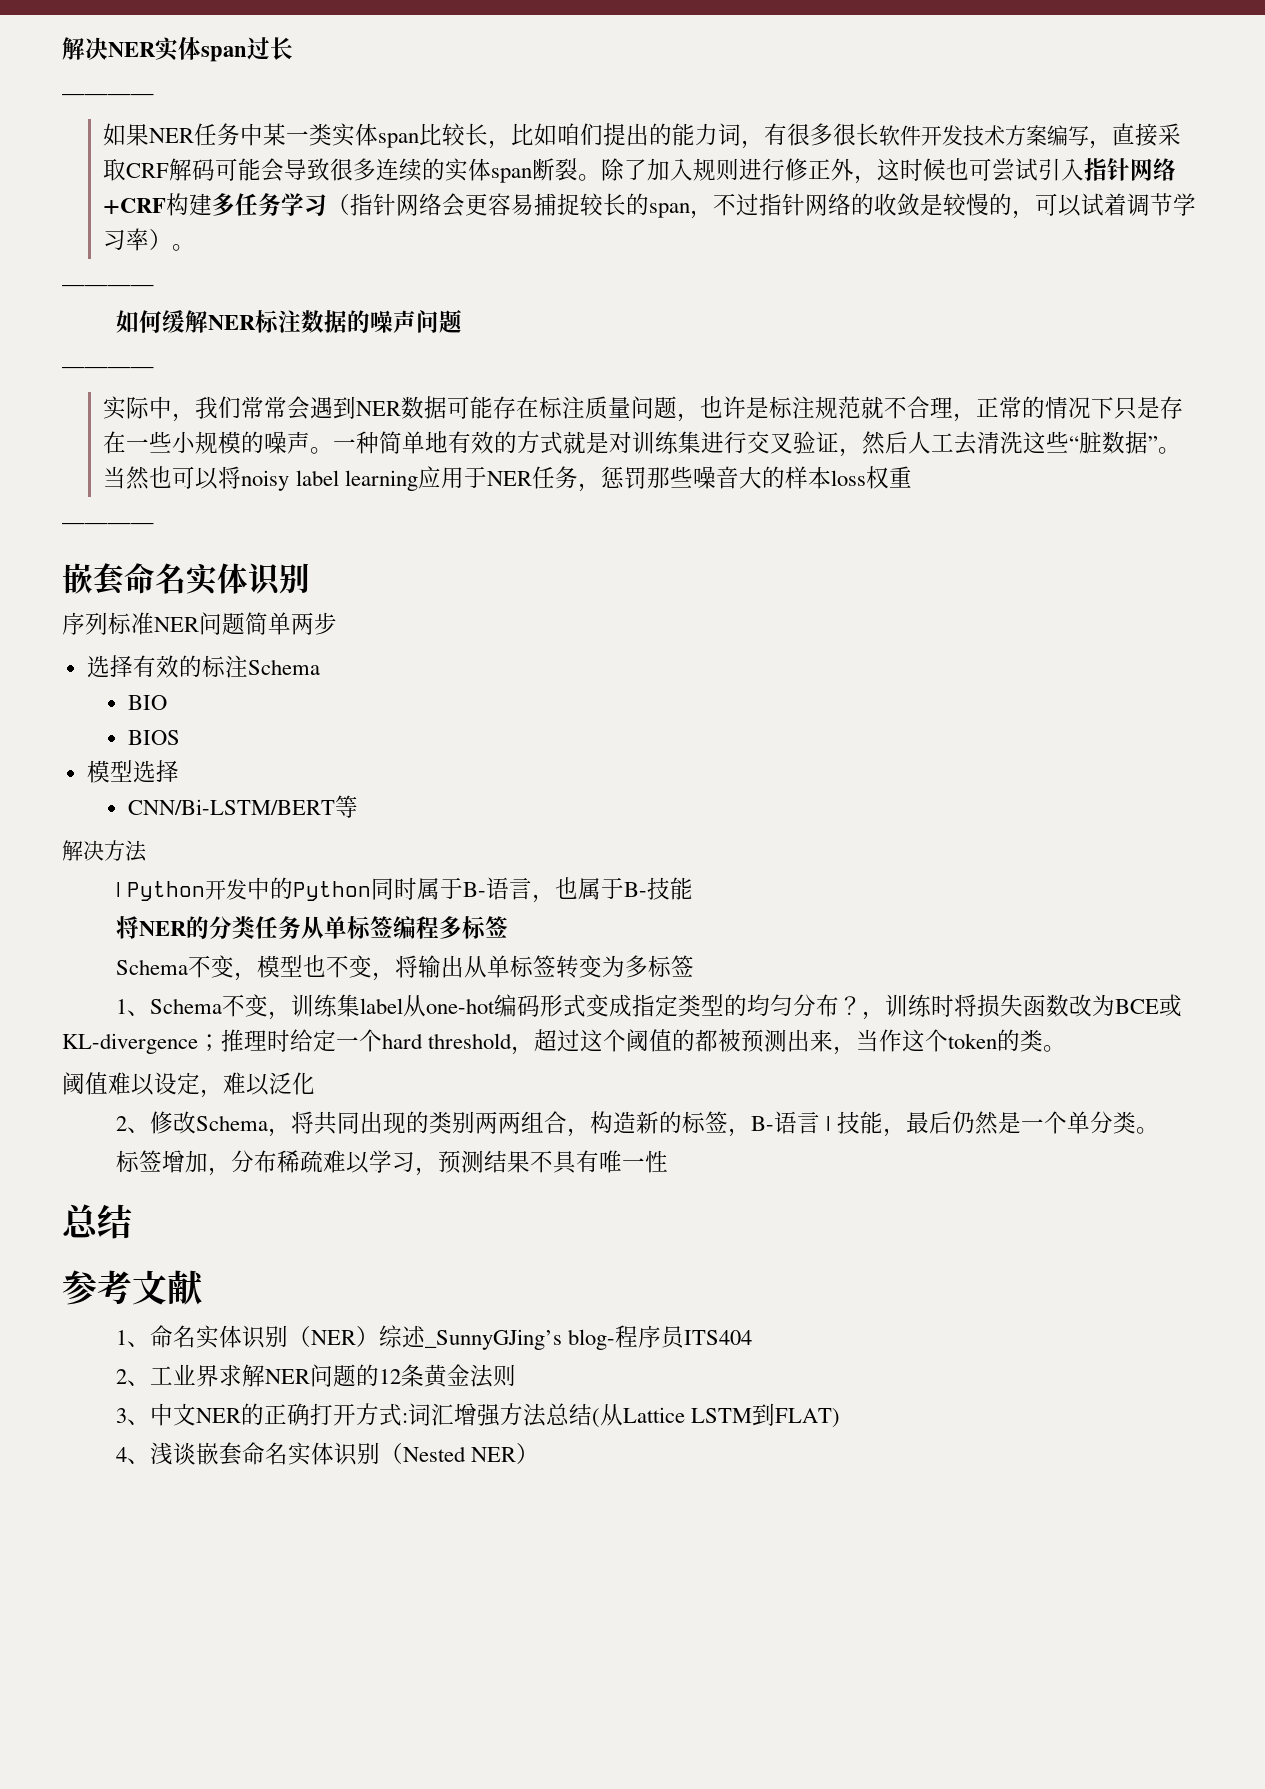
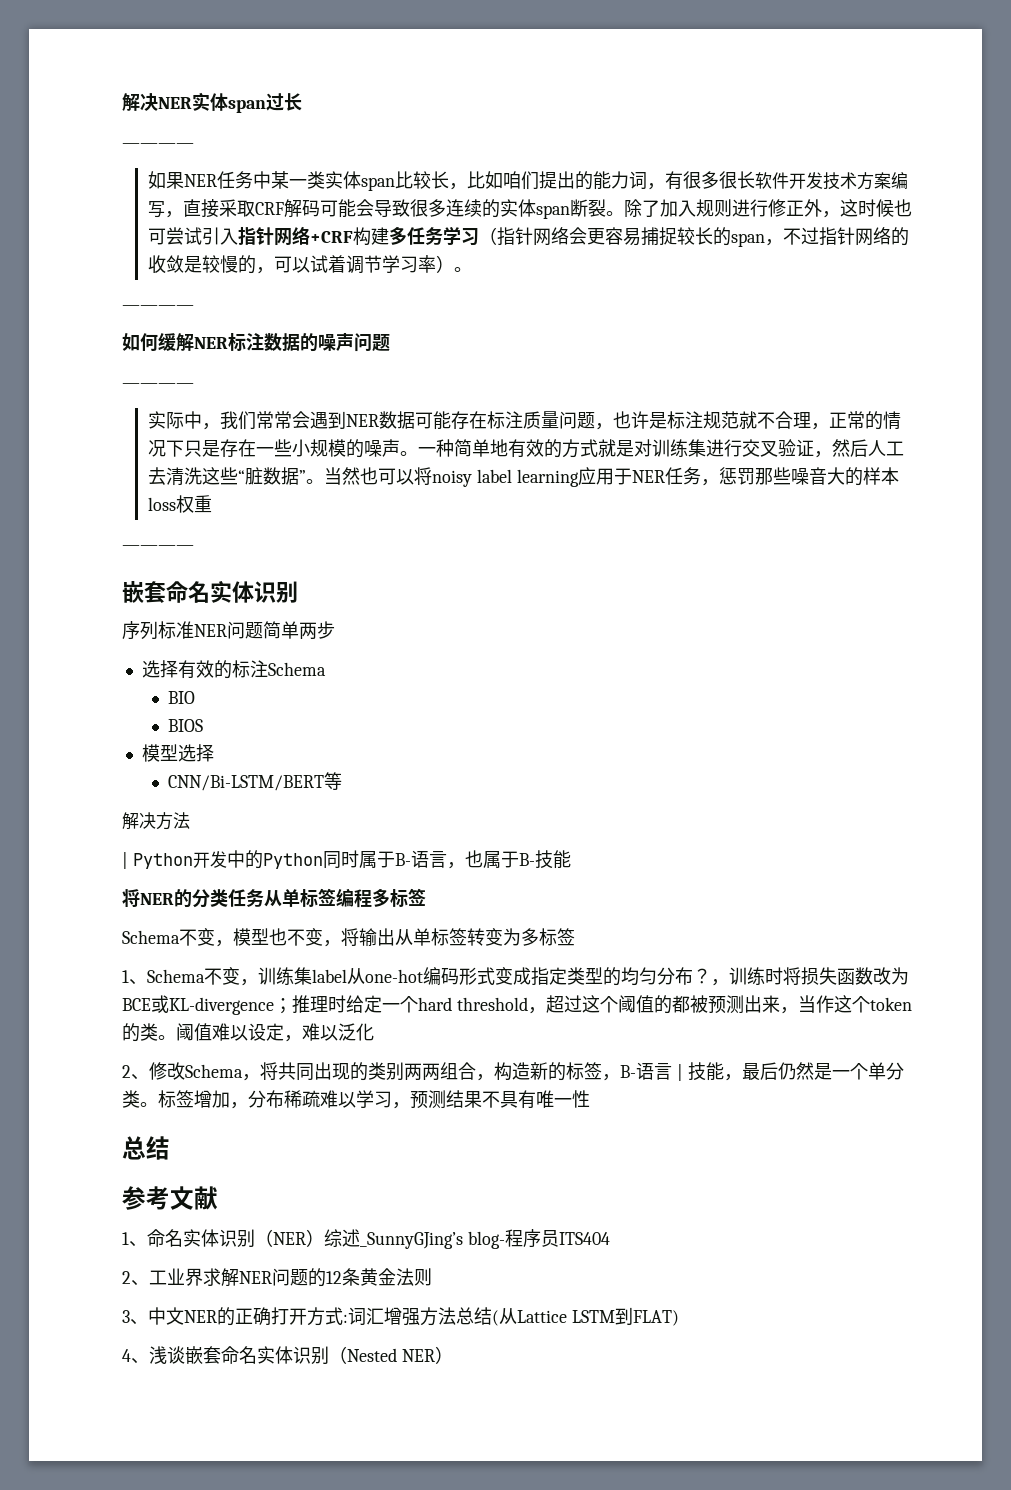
- ，训练时将损失函数改为BCE或KL-divergence；推理时给定一个hard threshold，超过这个阈值的都被预测出来，当作这个token的类。
- 阈值难以设定，难以泛化
+ ，训练时将损失函数改为BCE或KL-divergence；推理时给定一个hard threshold，超过这个阈值的都被预测出来，当作这个token的类。阈值难以设定，难以泛化
- 2、修改Schema，将共同出现的类别两两组合，构造新的标签，B-语言 | 技能，最后仍然是一个单分类。
- 标签增加，分布稀疏难以学习，预测结果不具有唯一性
+ 2、修改Schema，将共同出现的类别两两组合，构造新的标签，B-语言 | 技能，最后仍然是一个单分类。标签增加，分布稀疏难以学习，预测结果不具有唯一性

